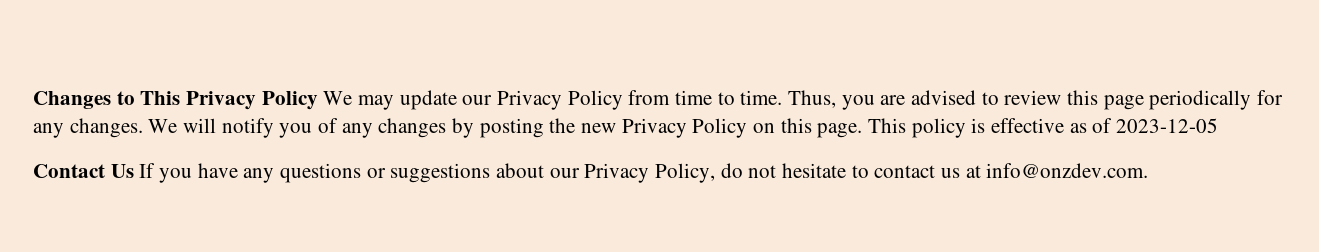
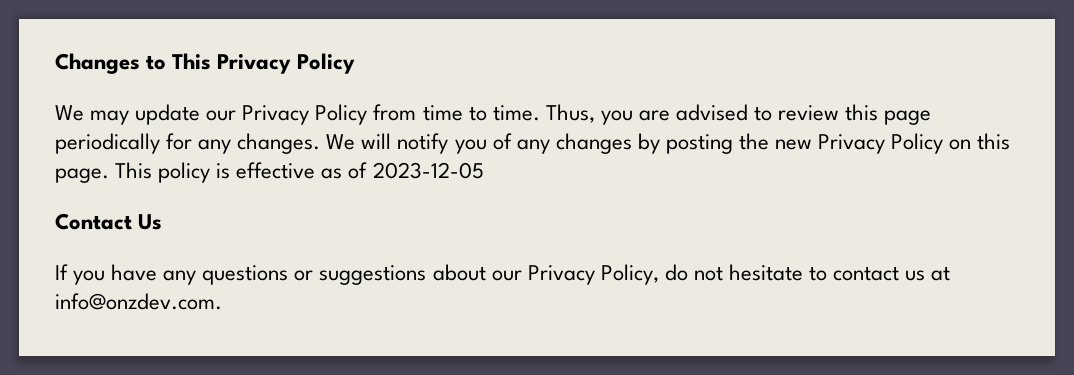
- Changes to This Privacy Policy We may update our Privacy Policy from time to time.
+ Changes to This Privacy Policy
+ We may update our Privacy Policy from time to time.
- Contact Us If you have any questions or suggestions about our Privacy Policy, do not hesitate to contact us at info@onzdev.com.
+ Contact Us
+ If you have any questions or suggestions about our Privacy Policy, do not hesitate to contact us at info@onzdev.com.

